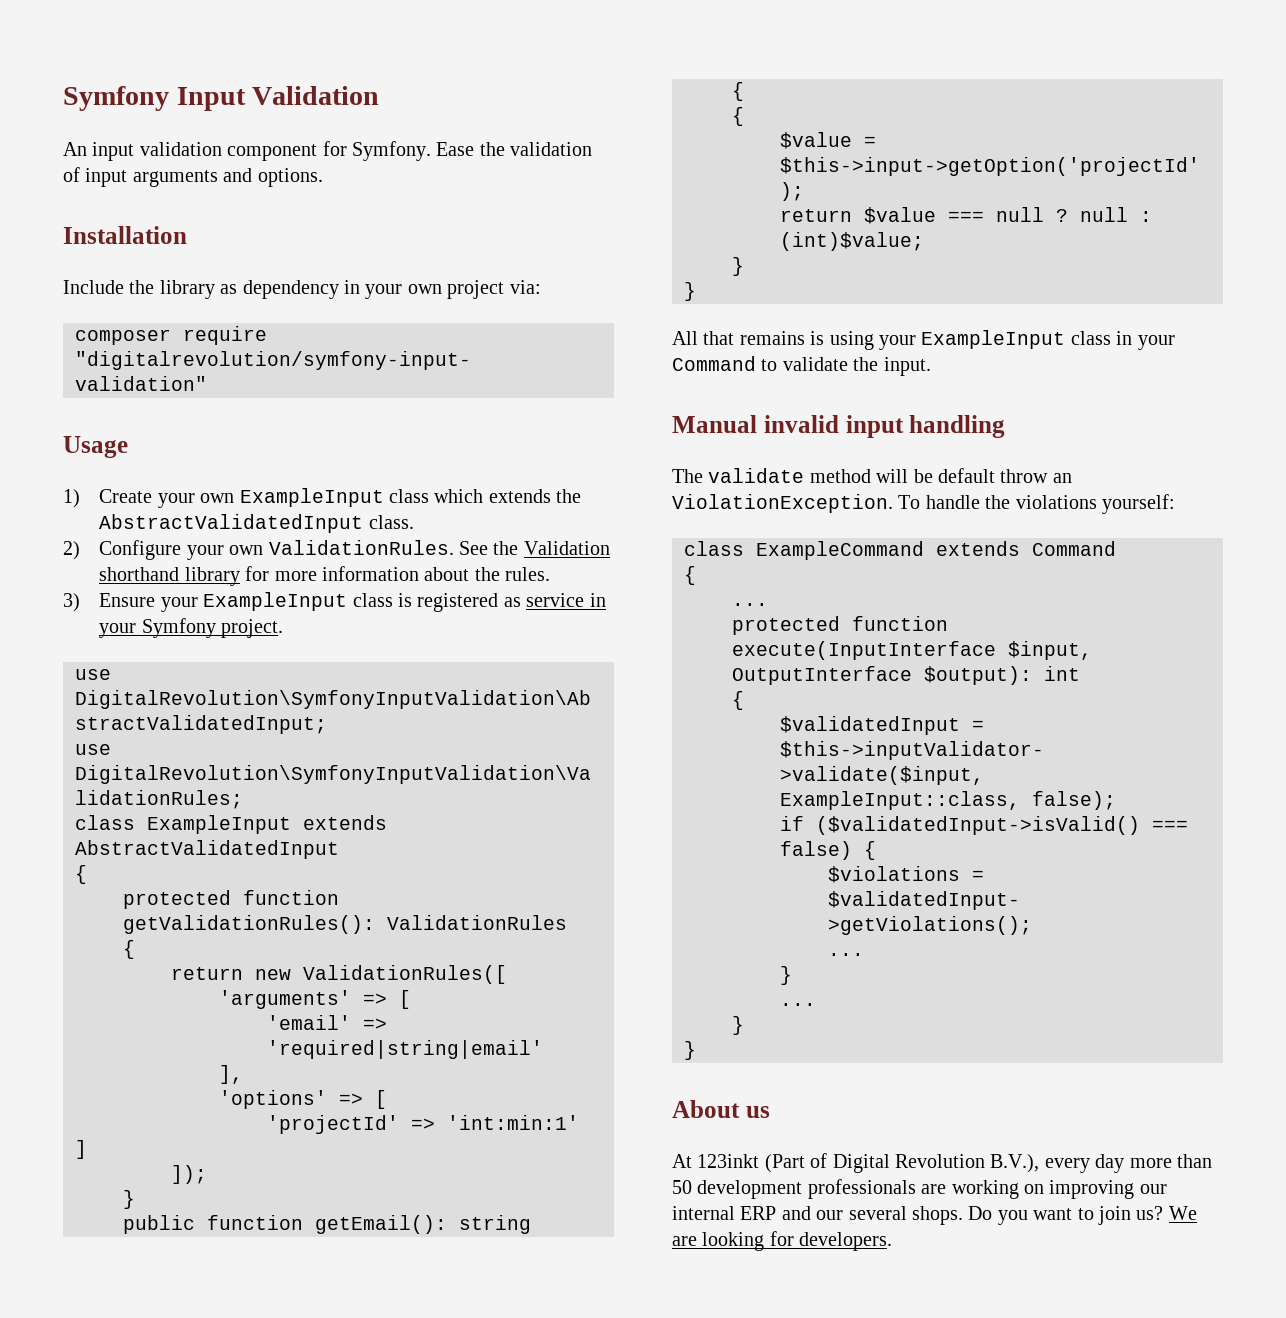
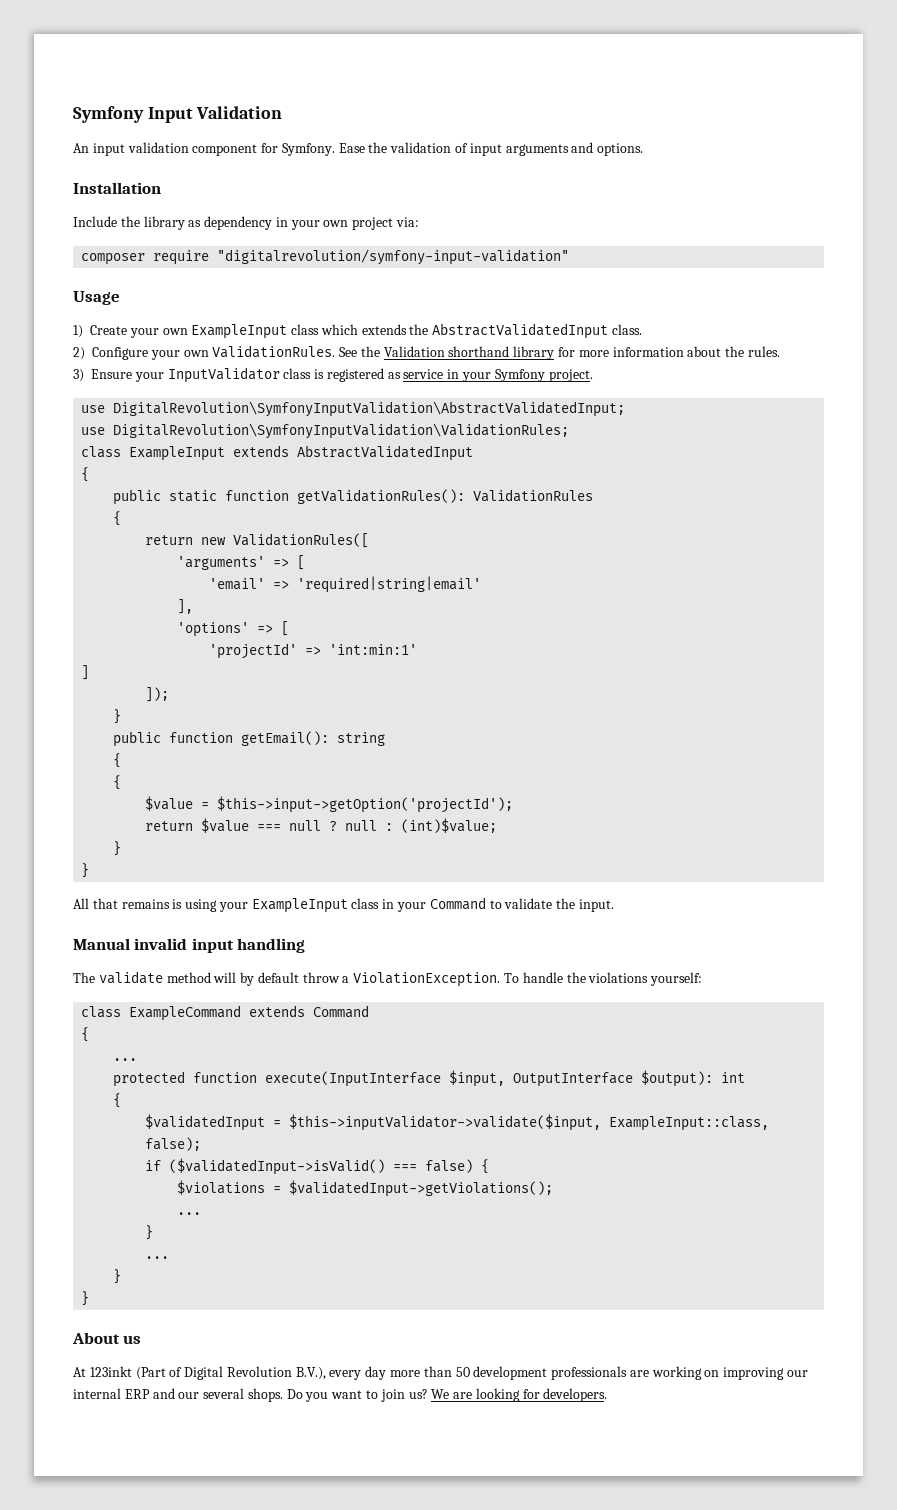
- 3) Ensure your ExampleInput class is registered as service in your Symfony project.
+ 3) Ensure your InputValidator class is registered as service in your Symfony project.
- protected function getValidationRules(): ValidationRules
+ public static function getValidationRules(): ValidationRules
- The validate method will be default throw an ViolationException.
+ The validate method will by default throw a ViolationException.

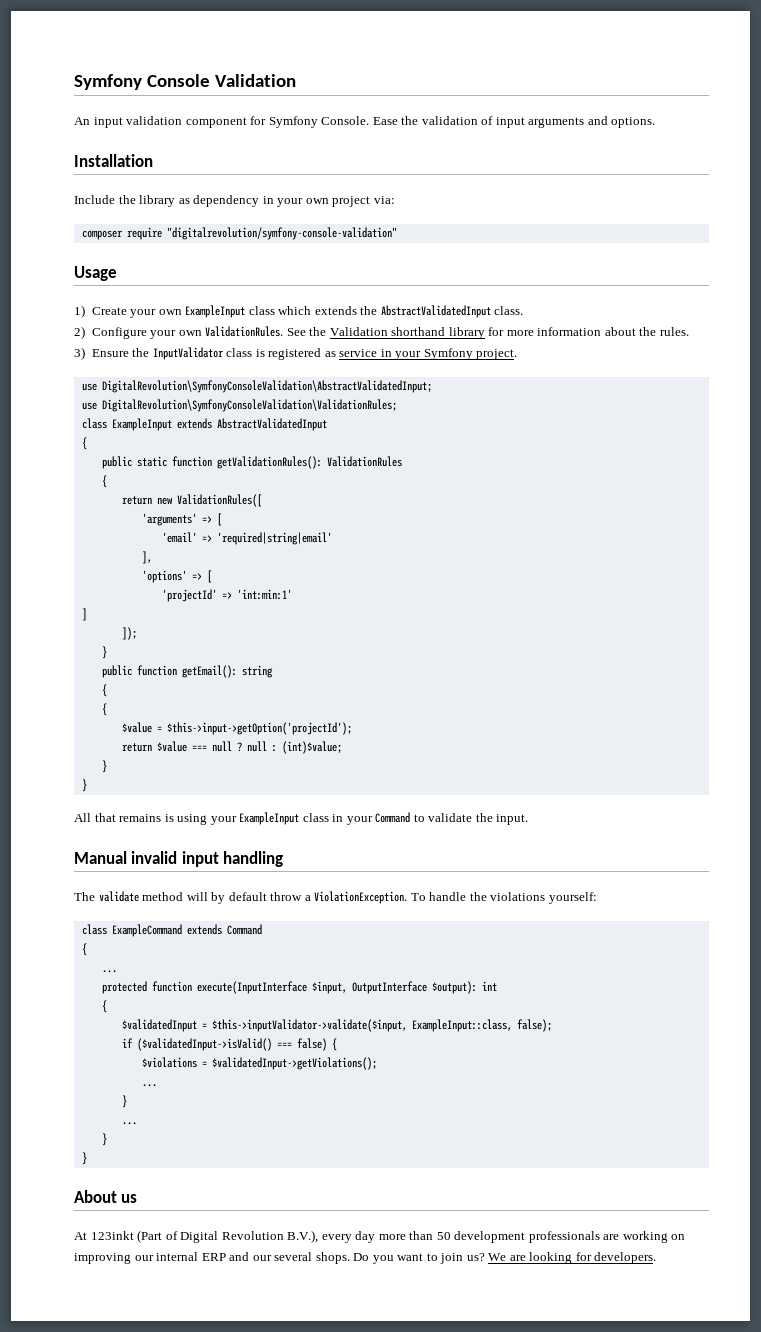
- Symfony Input Validation
+ Symfony Console Validation
- An input validation component for Symfony.
+ An input validation component for Symfony Console.
- composer require "digitalrevolution/symfony-input-validation"
+ composer require "digitalrevolution/symfony-console-validation"
- 3) Ensure your InputValidator class is registered as service in your Symfony project.
+ 3) Ensure the InputValidator class is registered as service in your Symfony project.
- use DigitalRevolution\SymfonyInputValidation\AbstractValidatedInput;
- use DigitalRevolution\SymfonyInputValidation\ValidationRules;
+ use DigitalRevolution\SymfonyConsoleValidation\AbstractValidatedInput;
+ use DigitalRevolution\SymfonyConsoleValidation\ValidationRules;

